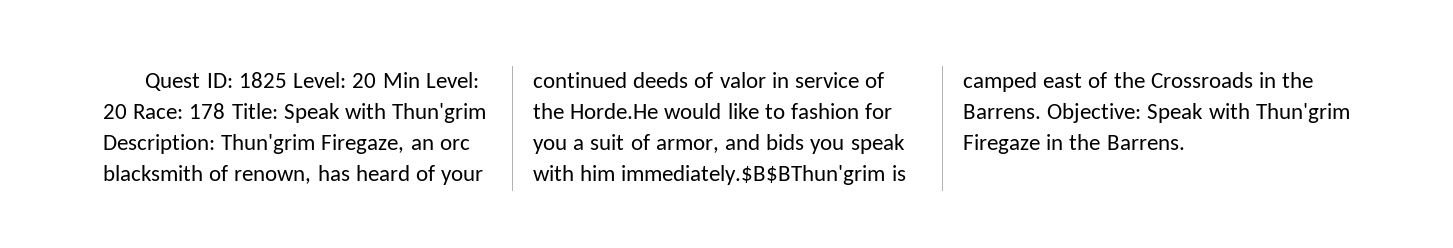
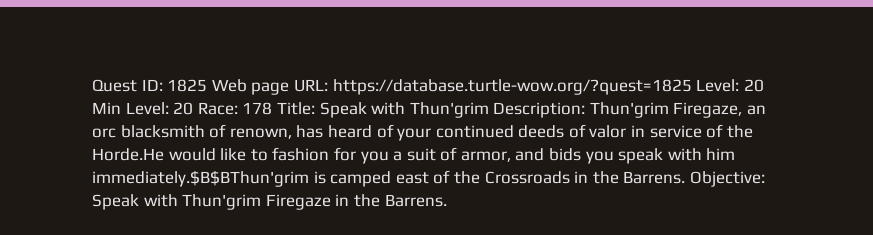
- 1825 Level:
+ 1825 Web page URL: https://database.turtle-wow.org/?quest=1825 Level:

